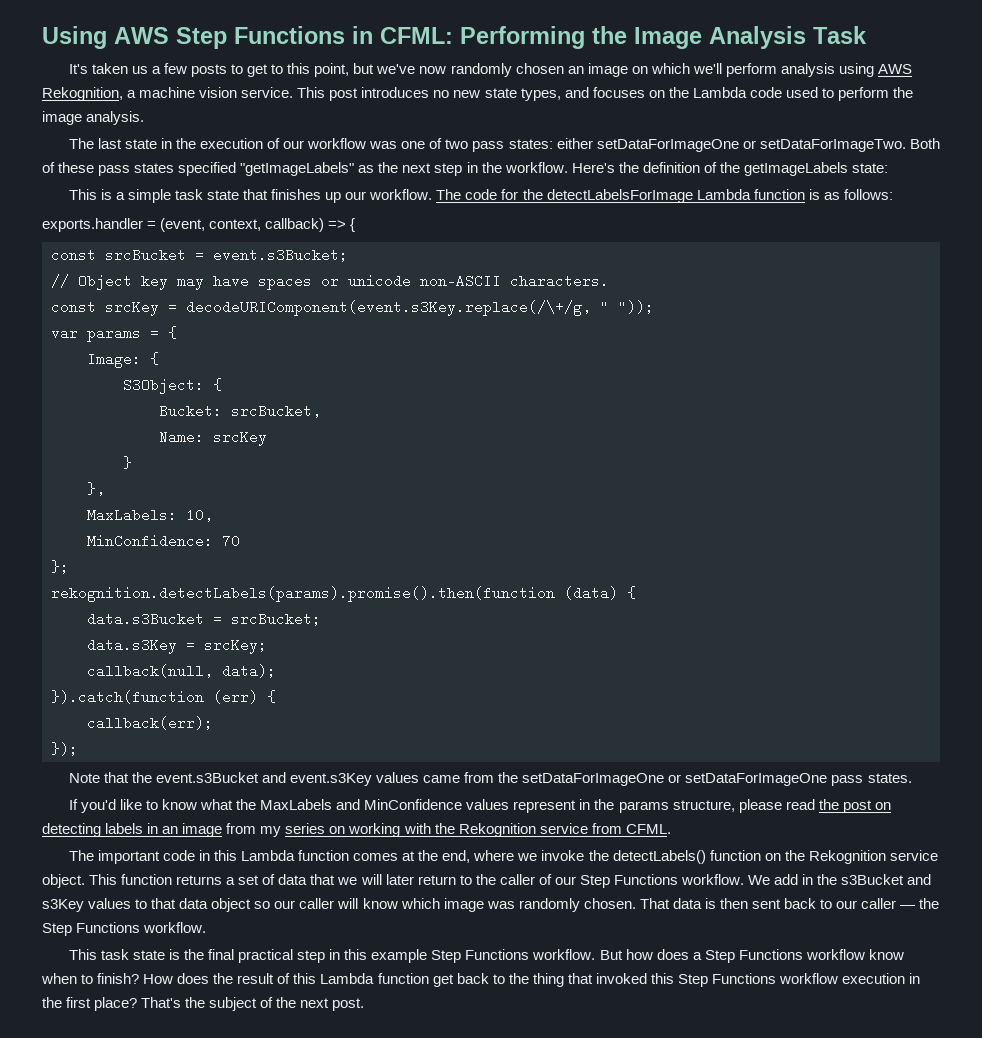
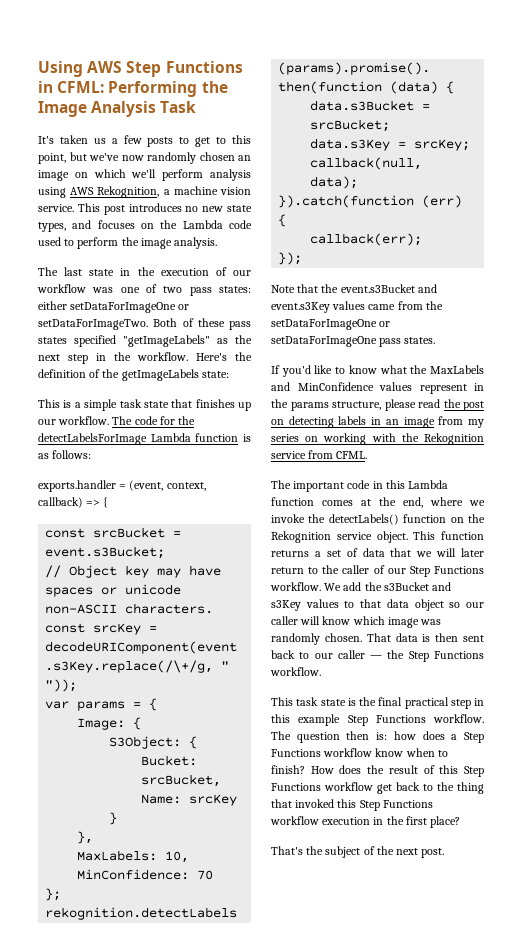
- We add in the s3Bucket and s3Key values to that data object so our caller will know which image was randomly chosen.
+ We add the s3Bucket and s3Key values to that data object so our caller will know which image was randomly chosen.
- But how does a Step Functions workflow know when to finish?
+ The question then is: how does a Step Functions workflow know when to finish?
- How does the result of this Lambda function get back to the thing that invoked this Step Functions workflow execution in the first place? That's the subject of the next post.
+ How does the result of this Step Functions workflow get back to the thing that invoked this Step Functions workflow execution in the first place?
+ That's the subject of the next post.

